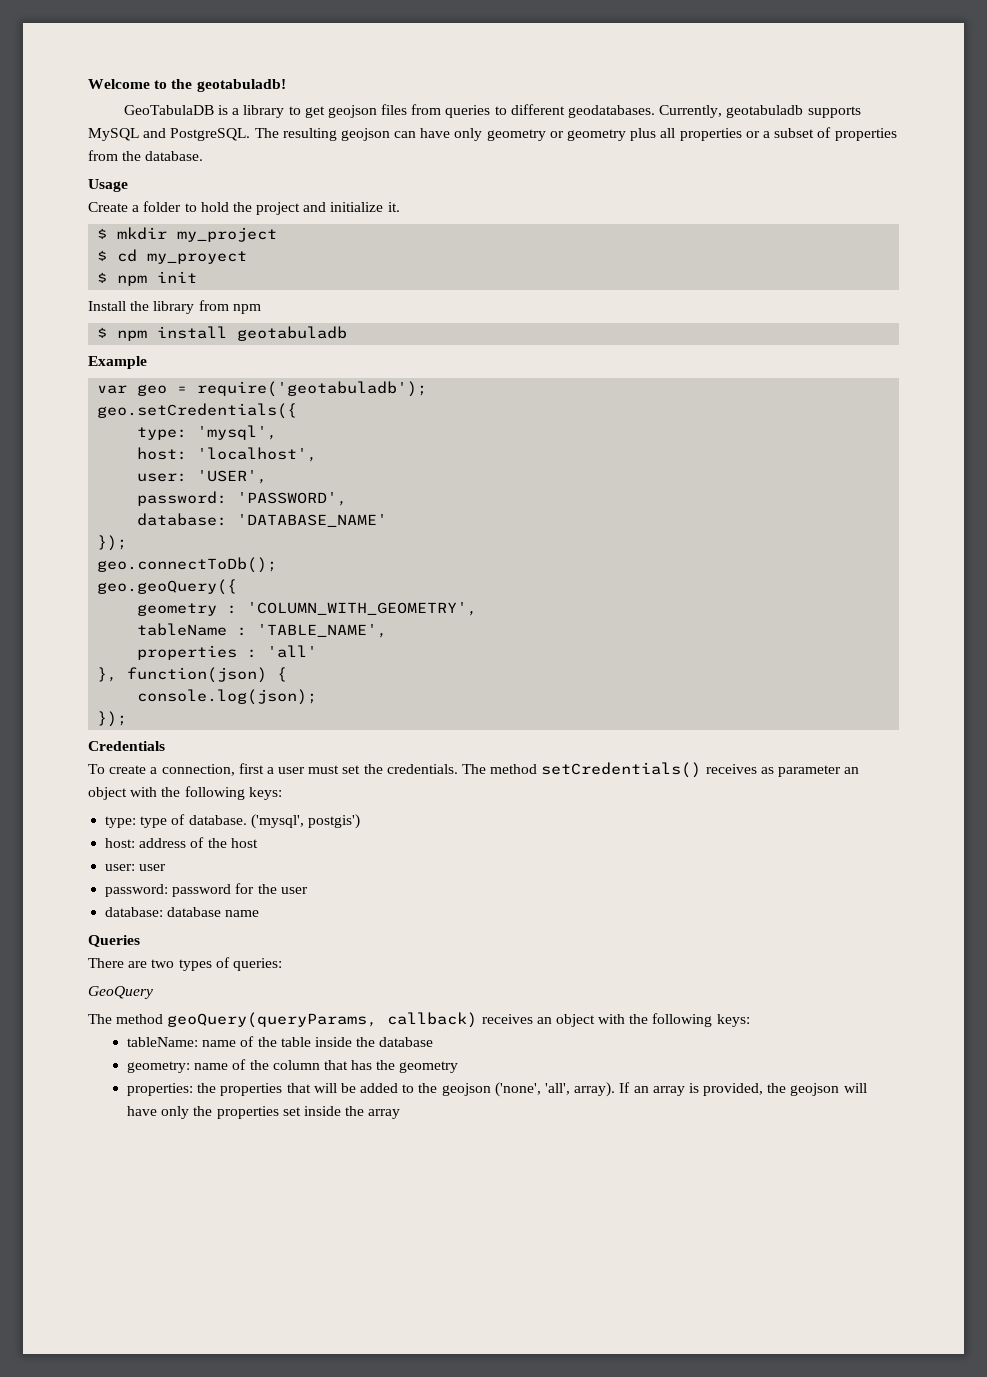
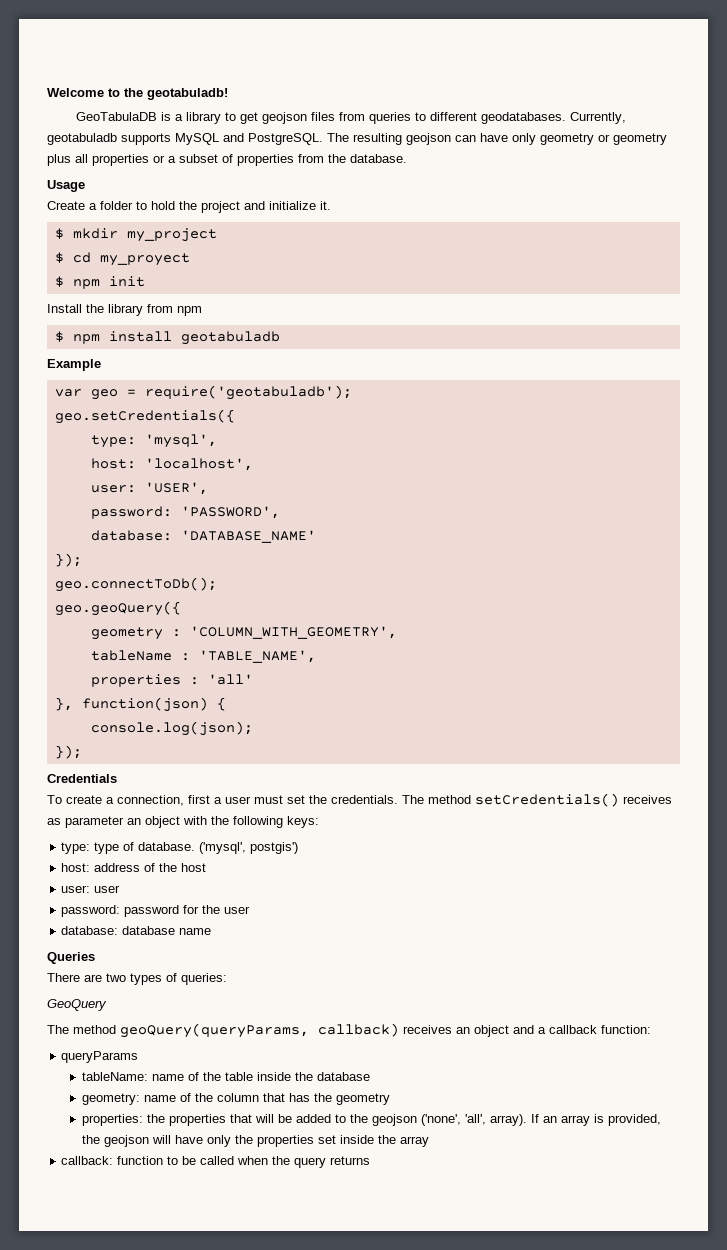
- The method geoQuery(queryParams, callback) receives an object with the following keys:
+ The method geoQuery(queryParams, callback) receives an object and a callback function:
+ queryParams
+ callback: function to be called when the query returns

